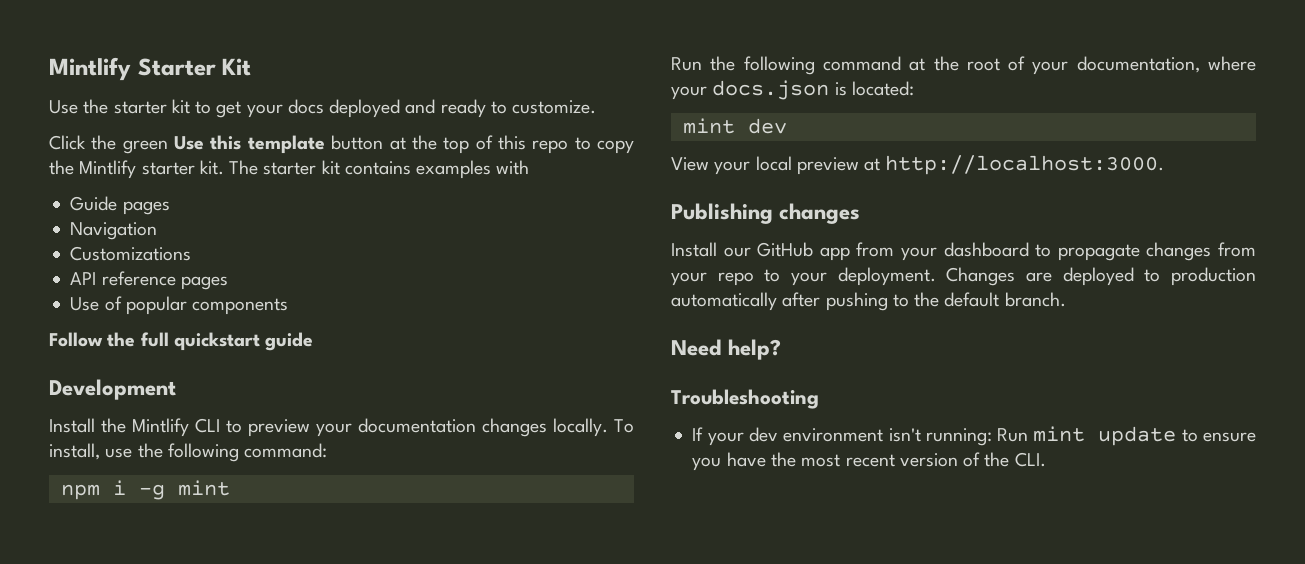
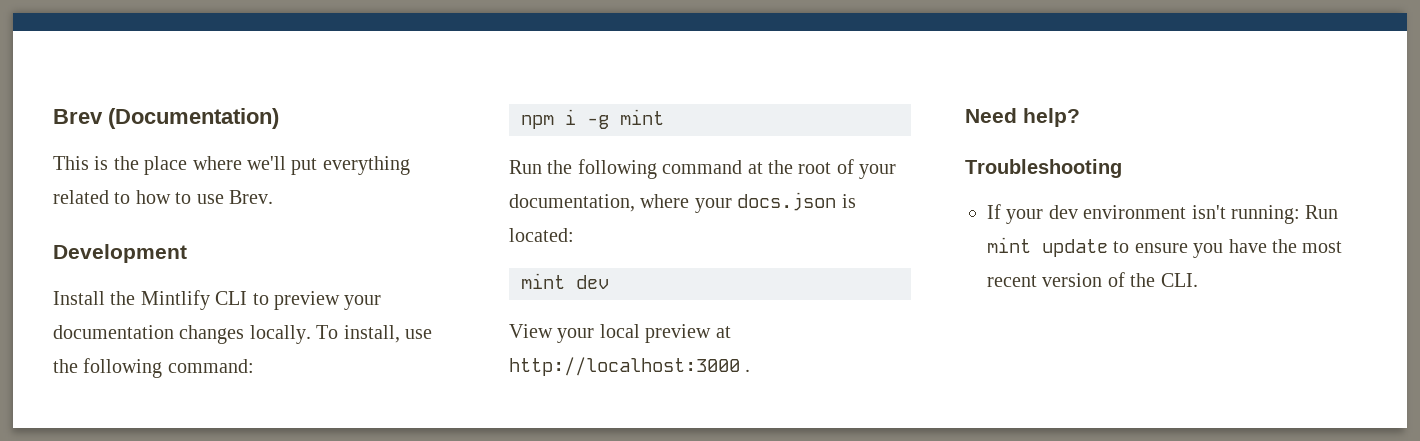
- Mintlify Starter Kit
- Use the starter kit to get your docs deployed and ready to customize.
- Click the green Use this template button at the top of this repo to copy the Mintlify starter kit. The starter kit contains examples with
- Guide pages
- Navigation
- Customizations
- API reference pages
- Use of popular components
- Follow the full quickstart guide
+ Brev (Documentation)
+ This is the place where we'll put everything related to how to use Brev.
- View your local preview at http://localhost:3000.
- Publishing changes
- Install our GitHub app from your dashboard to propagate changes from your repo to your deployment. Changes are deployed to production automatically after pushing to the default branch.
+ View your local preview at http://localhost:3000 .

